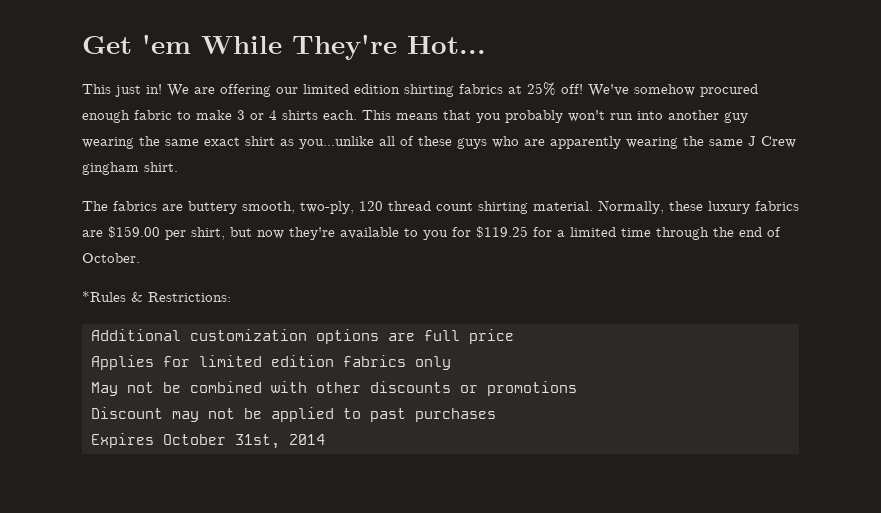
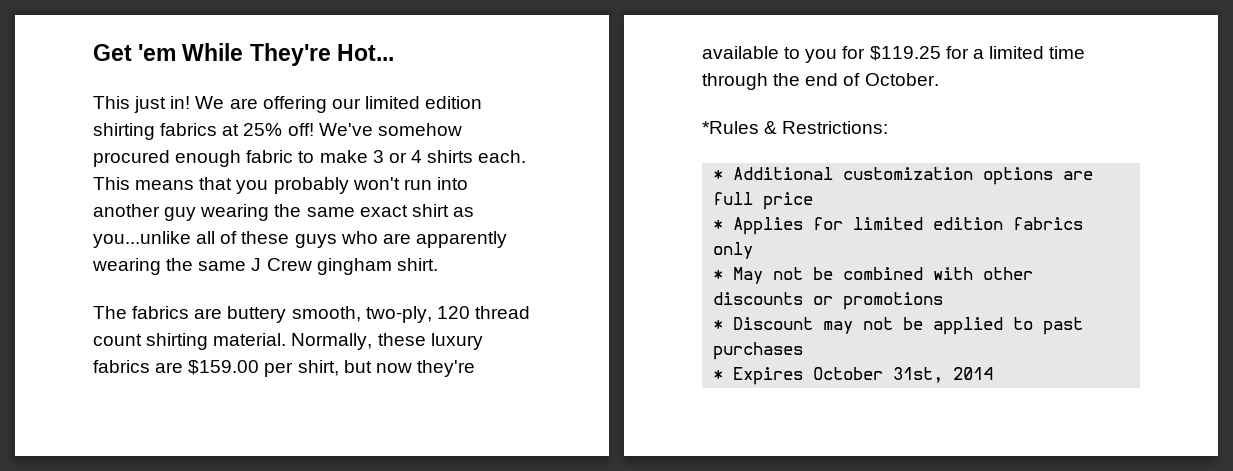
- Additional customization options are full price
+ * Additional customization options are full price
- Applies for limited edition fabrics only
+ * Applies for limited edition fabrics only
- May not be combined with other discounts or promotions
+ * May not be combined with other discounts or promotions
- Discount may not be applied to past purchases
+ * Discount may not be applied to past purchases
- Expires October 31st, 2014
+ * Expires October 31st, 2014

